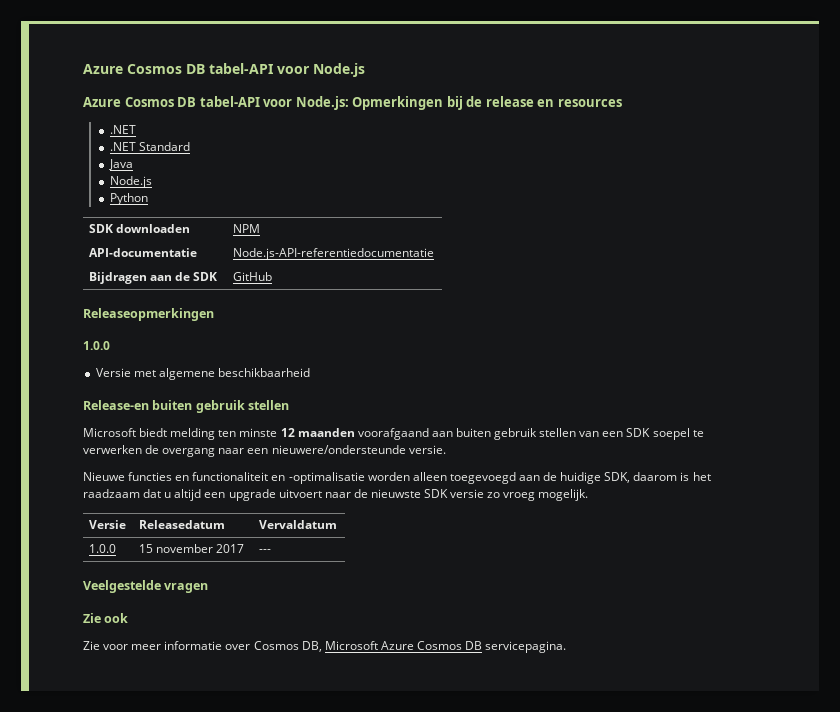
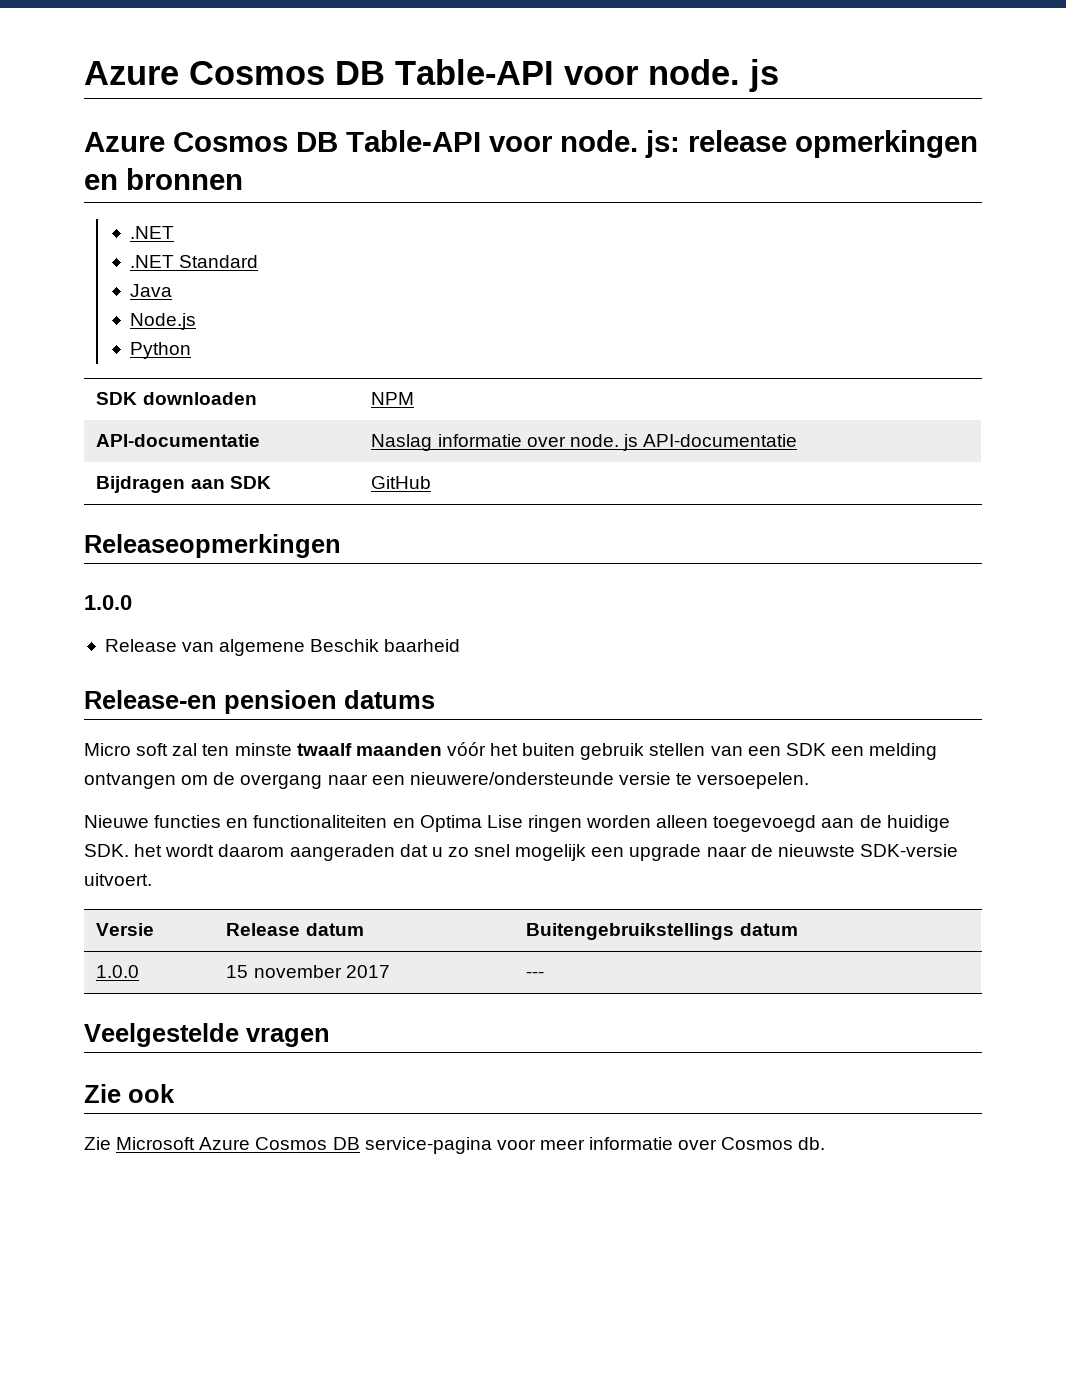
- Azure Cosmos DB tabel-API voor Node.js
- Azure Cosmos DB tabel-API voor Node.js: Opmerkingen bij de release en resources
+ Azure Cosmos DB Table-API voor node. js
+ Azure Cosmos DB Table-API voor node. js: release opmerkingen en bronnen
- API-documentatie | Node.js-API-referentiedocumentatie
+ API-documentatie | Naslag informatie over node. js API-documentatie
- Bijdragen aan de SDK | GitHub
+ Bijdragen aan SDK | GitHub
- Versie met algemene beschikbaarheid
- Release-en buiten gebruik stellen
- Microsoft biedt melding ten minste 12 maanden voorafgaand aan buiten gebruik stellen van een SDK soepel te verwerken de overgang naar een nieuwere/ondersteunde versie.
+ Release van algemene Beschik baarheid
+ Release-en pensioen datums
+ Micro soft zal ten minste twaalf maanden vóór het buiten gebruik stellen van een SDK een melding ontvangen om de overgang naar een nieuwere/ondersteunde versie te versoepelen.
- Nieuwe functies en functionaliteit en -optimalisatie worden alleen toegevoegd aan de huidige SDK, daarom is het raadzaam dat u altijd een upgrade uitvoert naar de nieuwste SDK versie zo vroeg mogelijk.
- Versie | Releasedatum | Vervaldatum
+ Nieuwe functies en functionaliteiten en Optima Lise ringen worden alleen toegevoegd aan de huidige SDK. het wordt daarom aangeraden dat u zo snel mogelijk een upgrade naar de nieuwste SDK-versie uitvoert.
+ Versie | Release datum | Buitengebruikstellings datum
- Zie voor meer informatie over Cosmos DB, Microsoft Azure Cosmos DB servicepagina.
+ Zie Microsoft Azure Cosmos DB service-pagina voor meer informatie over Cosmos db.

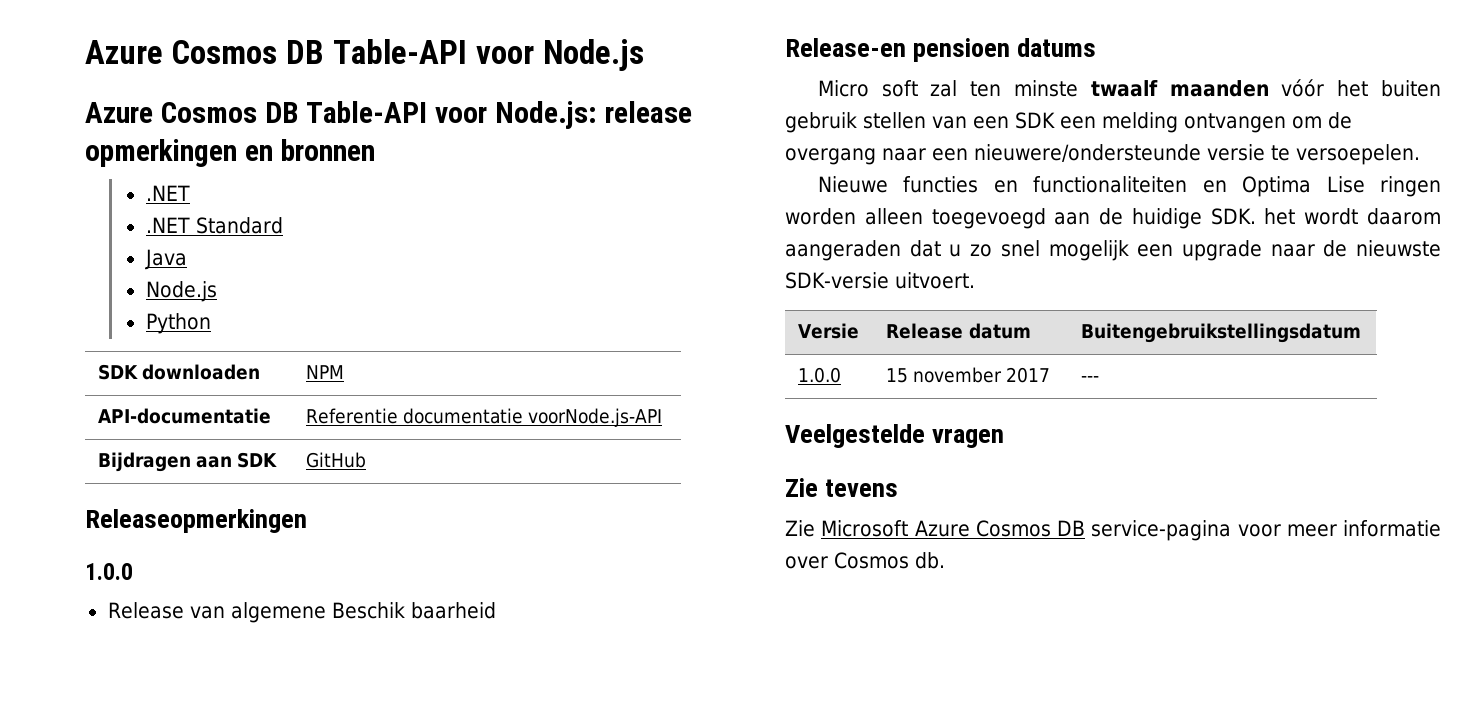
- Azure Cosmos DB Table-API voor node. js
- Azure Cosmos DB Table-API voor node. js: release opmerkingen en bronnen
+ Azure Cosmos DB Table-API voor Node.js
+ Azure Cosmos DB Table-API voor Node.js: release opmerkingen en bronnen
- API-documentatie | Naslag informatie over node. js API-documentatie
+ API-documentatie | Referentie documentatie voorNode.js-API
- Versie | Release datum | Buitengebruikstellings datum
+ Versie | Release datum | Buitengebruikstellingsdatum
- Zie ook
+ Zie tevens

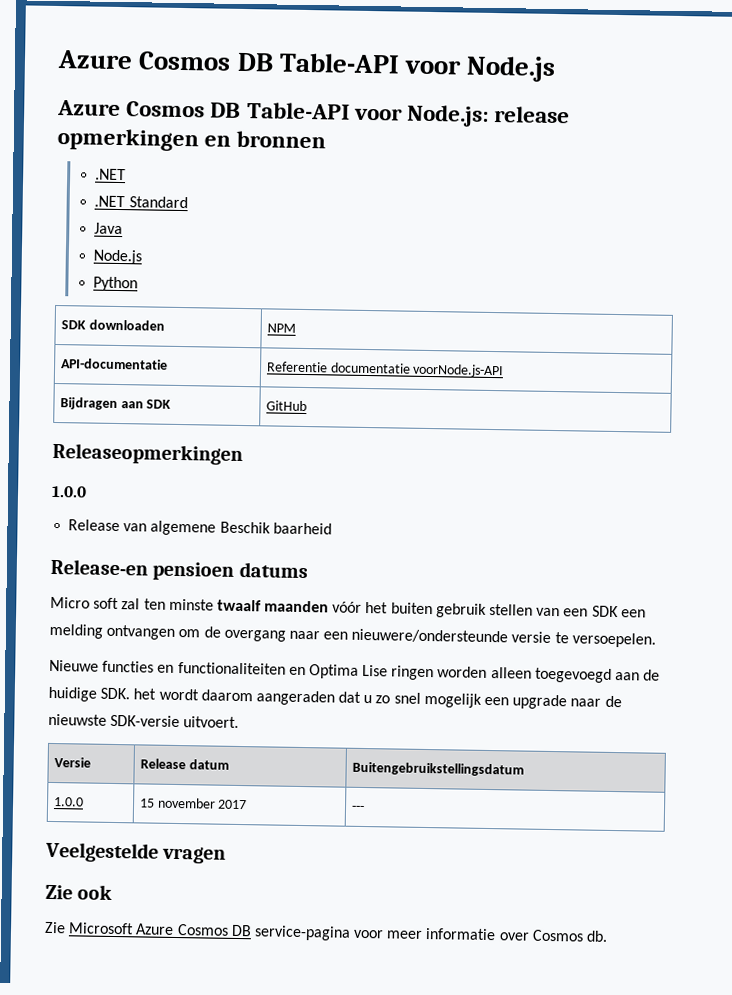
- Zie tevens
+ Zie ook

